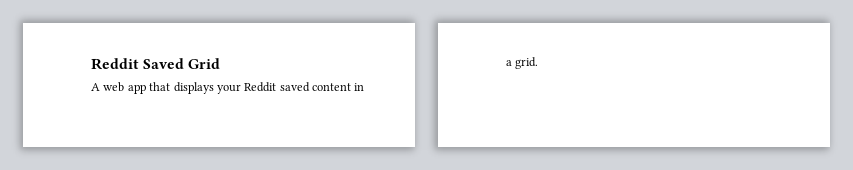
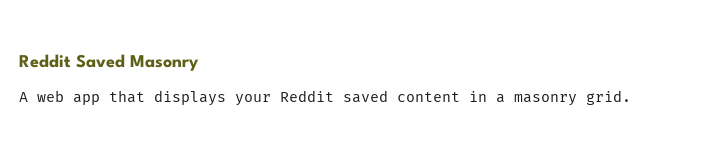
- Reddit Saved Grid
+ Reddit Saved Masonry
- A web app that displays your Reddit saved content in a grid.
+ A web app that displays your Reddit saved content in a masonry grid.

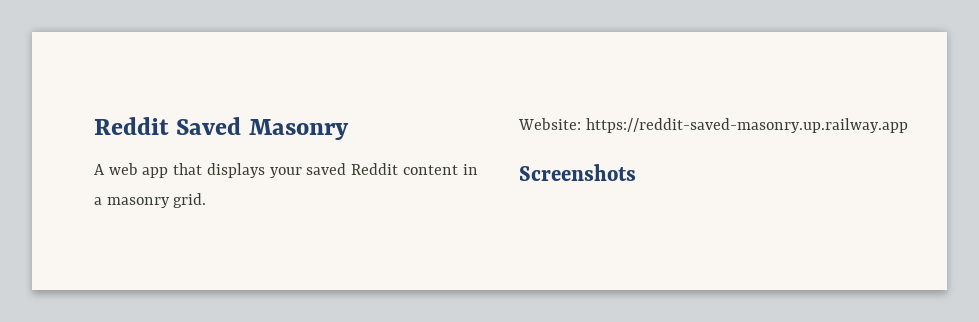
- A web app that displays your Reddit saved content in a masonry grid.
+ A web app that displays your saved Reddit content in a masonry grid.
+ Website: https://reddit-saved-masonry.up.railway.app
+ Screenshots

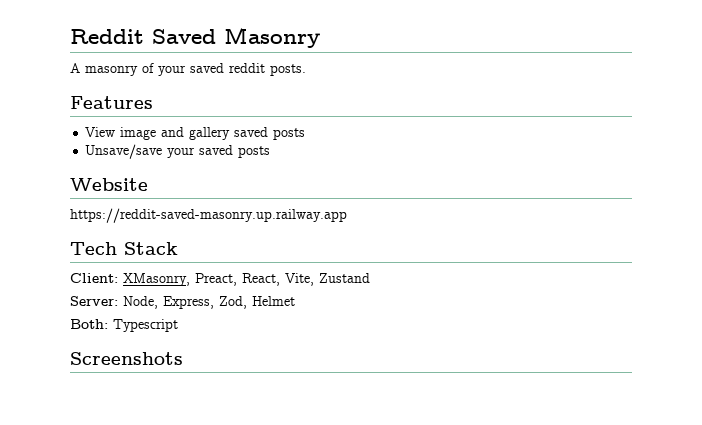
- A web app that displays your saved Reddit content in a masonry grid.
- Website: https://reddit-saved-masonry.up.railway.app
+ A masonry of your saved reddit posts.
+ Features
+ View image and gallery saved posts
+ Unsave/save your saved posts
+ Website
+ https://reddit-saved-masonry.up.railway.app
+ Tech Stack
+ Client: XMasonry, Preact, React, Vite, Zustand
+ Server: Node, Express, Zod, Helmet
+ Both: Typescript

